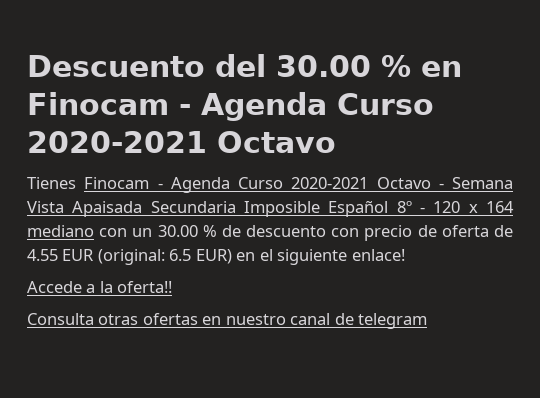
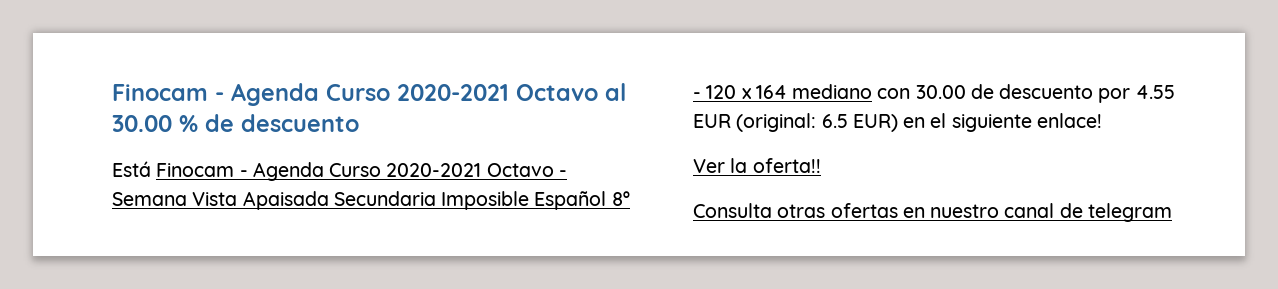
- Descuento del 30.00 % en Finocam - Agenda Curso 2020-2021 Octavo
- Tienes Finocam - Agenda Curso 2020-2021 Octavo - Semana Vista Apaisada Secundaria Imposible Español 8º - 120 x 164 mediano con un 30.00 % de descuento con precio de oferta de 4.55 EUR (original: 6.5 EUR) en el siguiente enlace!
+ Finocam - Agenda Curso 2020-2021 Octavo al 30.00 % de descuento
+ Está Finocam - Agenda Curso 2020-2021 Octavo - Semana Vista Apaisada Secundaria Imposible Español 8º - 120 x 164 mediano con 30.00 de descuento por 4.55 EUR (original: 6.5 EUR) en el siguiente enlace!
- Accede a la oferta!!
+ Ver la oferta!!

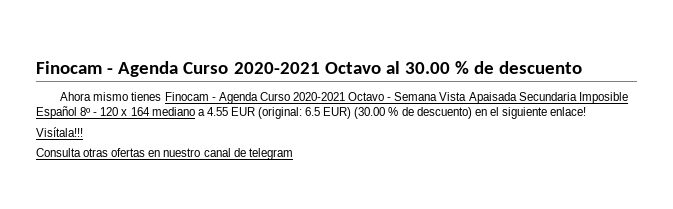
- Está Finocam - Agenda Curso 2020-2021 Octavo - Semana Vista Apaisada Secundaria Imposible Español 8º - 120 x 164 mediano con 30.00 de descuento por 4.55 EUR (original: 6.5 EUR) en el siguiente enlace!
+ Ahora mismo tienes Finocam - Agenda Curso 2020-2021 Octavo - Semana Vista Apaisada Secundaria Imposible Español 8º - 120 x 164 mediano a 4.55 EUR (original: 6.5 EUR) (30.00 % de descuento) en el siguiente enlace!
- Ver la oferta!!
+ Visítala!!!

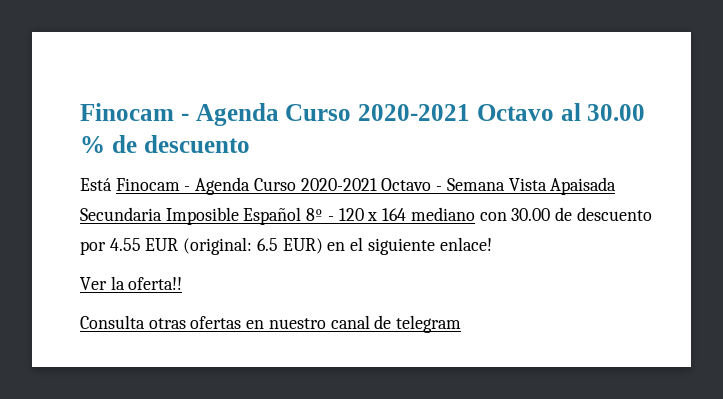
- Ahora mismo tienes Finocam - Agenda Curso 2020-2021 Octavo - Semana Vista Apaisada Secundaria Imposible Español 8º - 120 x 164 mediano a 4.55 EUR (original: 6.5 EUR) (30.00 % de descuento) en el siguiente enlace!
+ Está Finocam - Agenda Curso 2020-2021 Octavo - Semana Vista Apaisada Secundaria Imposible Español 8º - 120 x 164 mediano con 30.00 de descuento por 4.55 EUR (original: 6.5 EUR) en el siguiente enlace!
- Visítala!!!
+ Ver la oferta!!

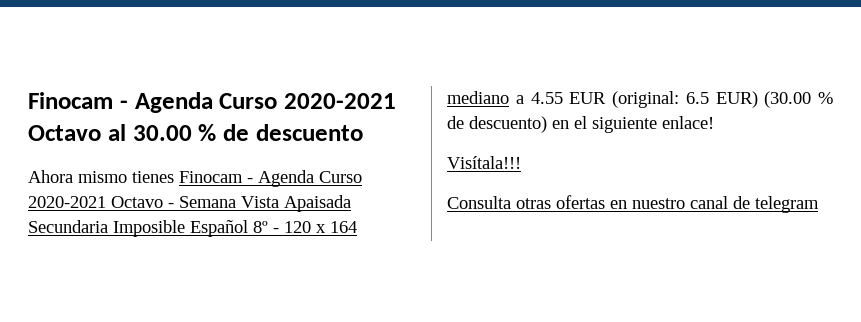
- Está Finocam - Agenda Curso 2020-2021 Octavo - Semana Vista Apaisada Secundaria Imposible Español 8º - 120 x 164 mediano con 30.00 de descuento por 4.55 EUR (original: 6.5 EUR) en el siguiente enlace!
+ Ahora mismo tienes Finocam - Agenda Curso 2020-2021 Octavo - Semana Vista Apaisada Secundaria Imposible Español 8º - 120 x 164 mediano a 4.55 EUR (original: 6.5 EUR) (30.00 % de descuento) en el siguiente enlace!
- Ver la oferta!!
+ Visítala!!!

